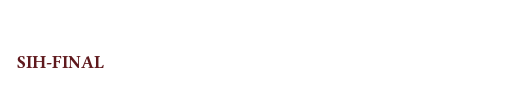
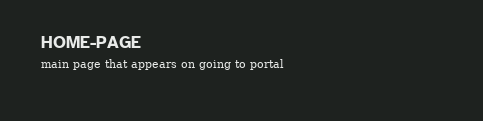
- SIH-FINAL
+ HOME-PAGE
+ main page that appears on going to portal

